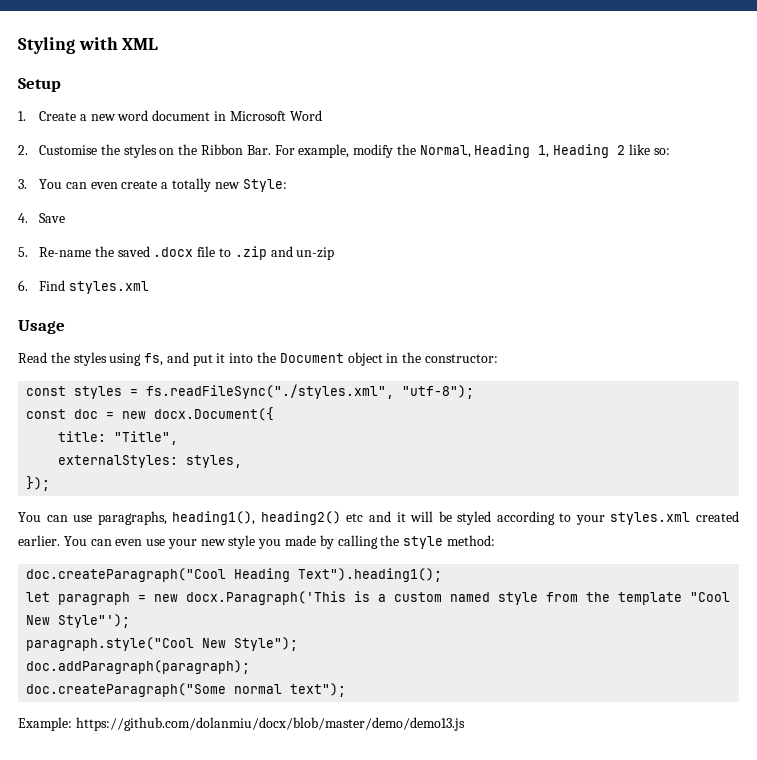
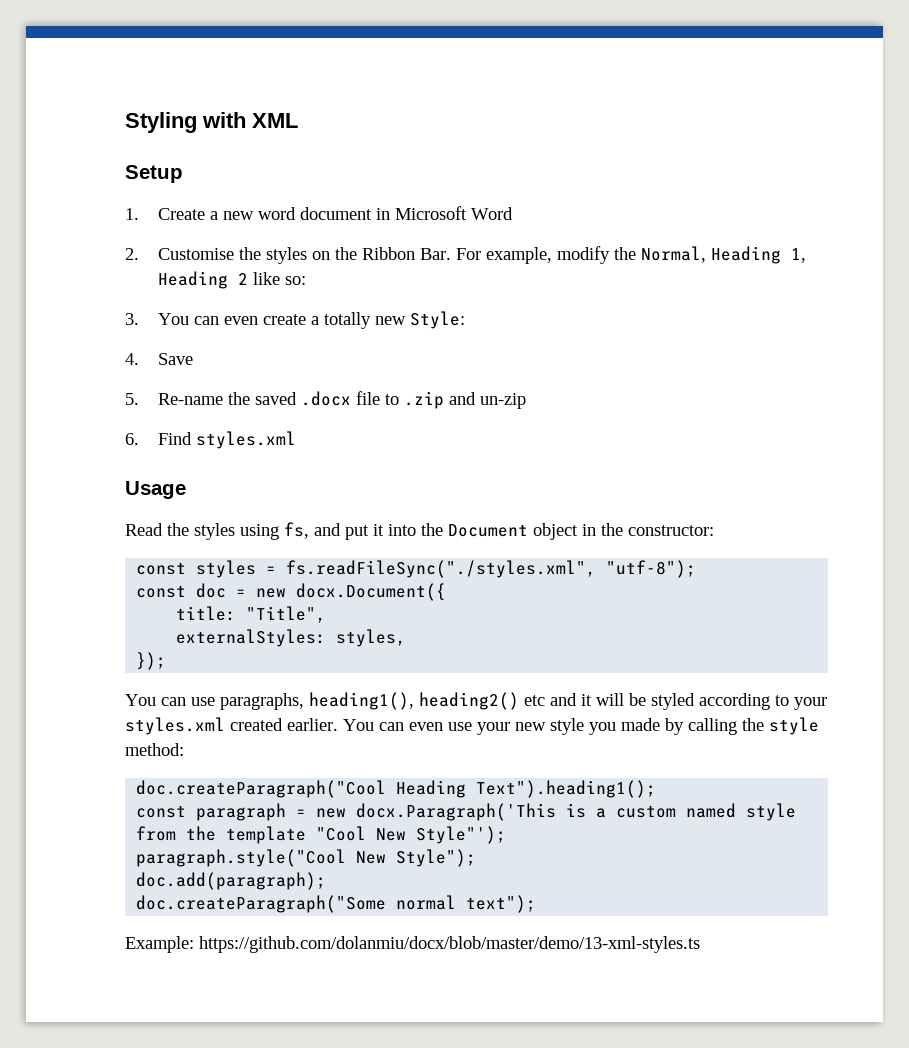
- let paragraph = new docx.Paragraph('This is a custom named style from the template "Cool New Style"');
+ const paragraph = new docx.Paragraph('This is a custom named style from the template "Cool New Style"');
- doc.addParagraph(paragraph);
+ doc.add(paragraph);
- Example: https://github.com/dolanmiu/docx/blob/master/demo/demo13.js
+ Example: https://github.com/dolanmiu/docx/blob/master/demo/13-xml-styles.ts

